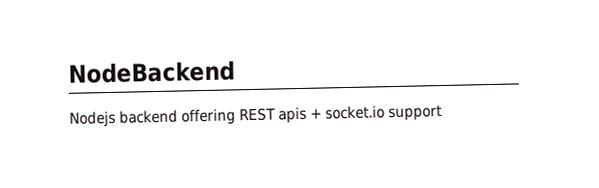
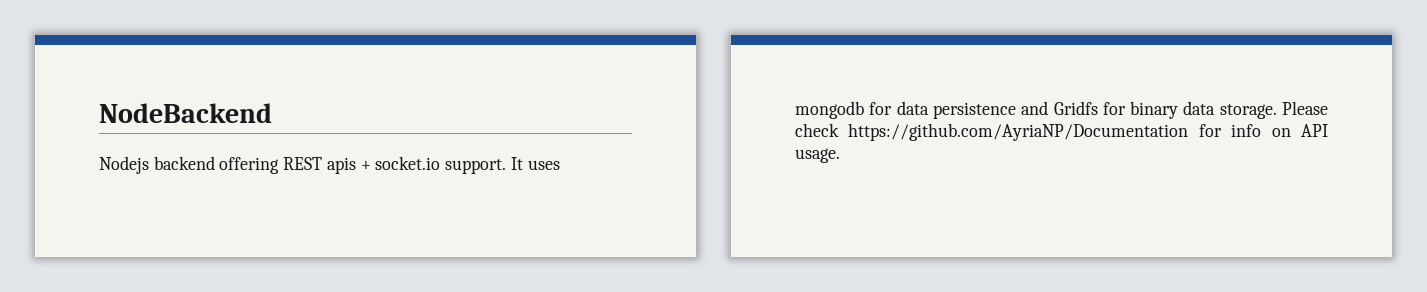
- Nodejs backend offering REST apis + socket.io support
+ Nodejs backend offering REST apis + socket.io support. It uses mongodb for data persistence and Gridfs for binary data storage. Please check https://github.com/AyriaNP/Documentation for info on API usage.

